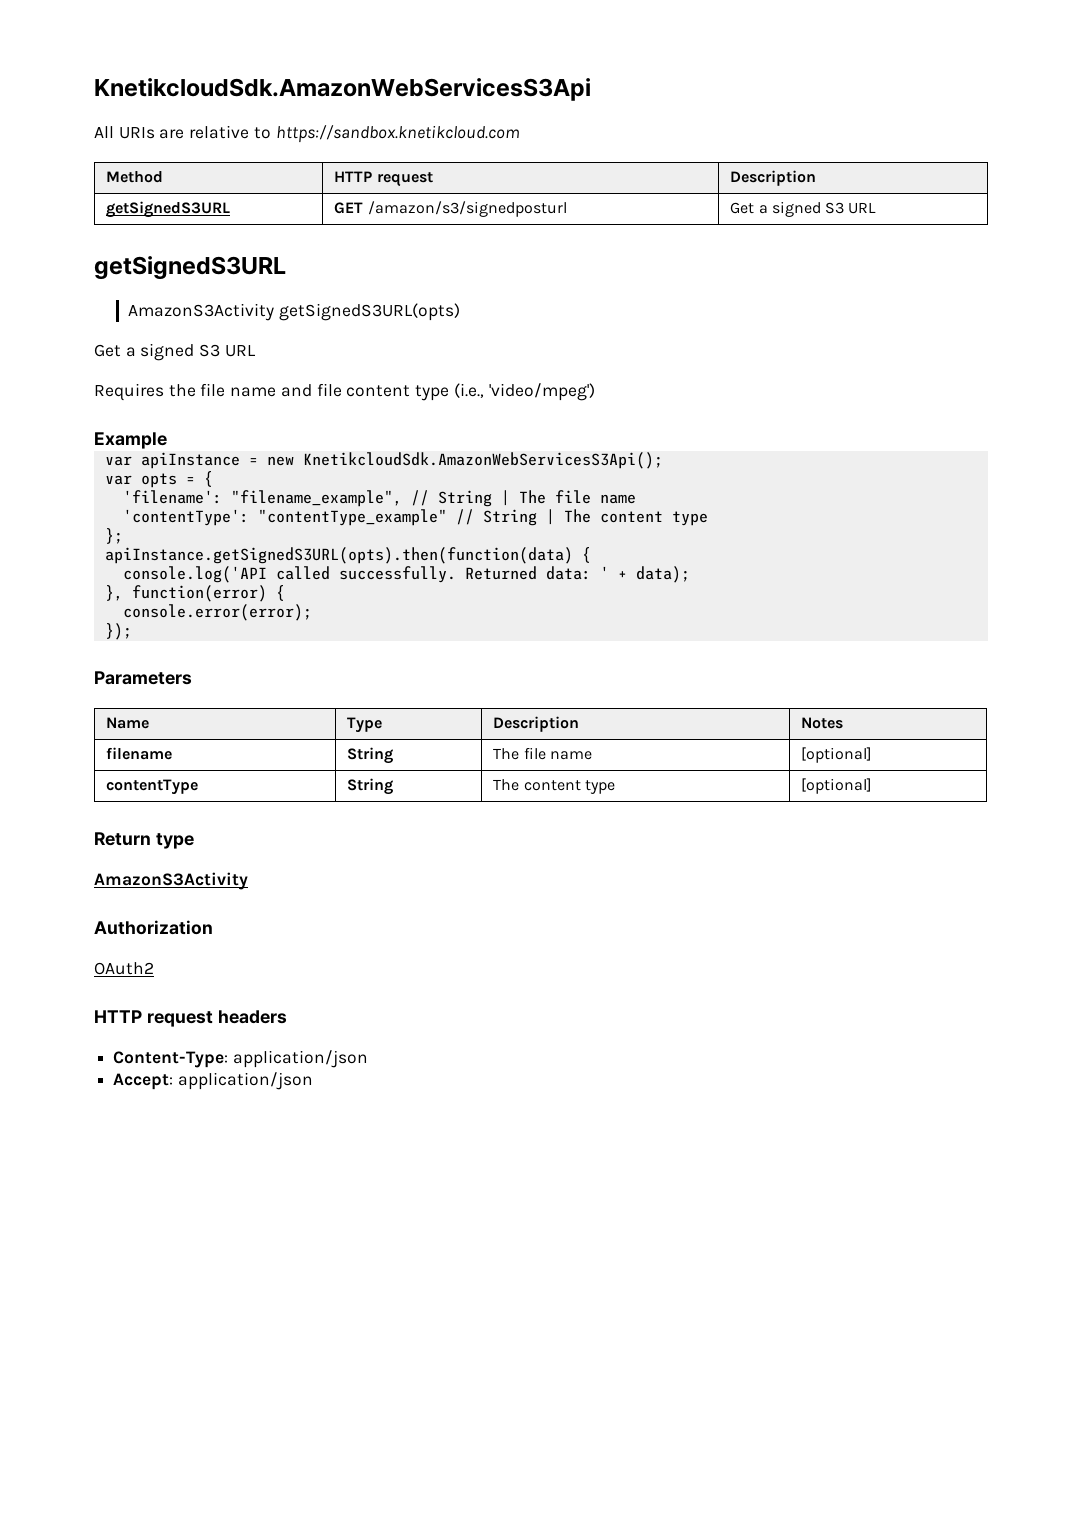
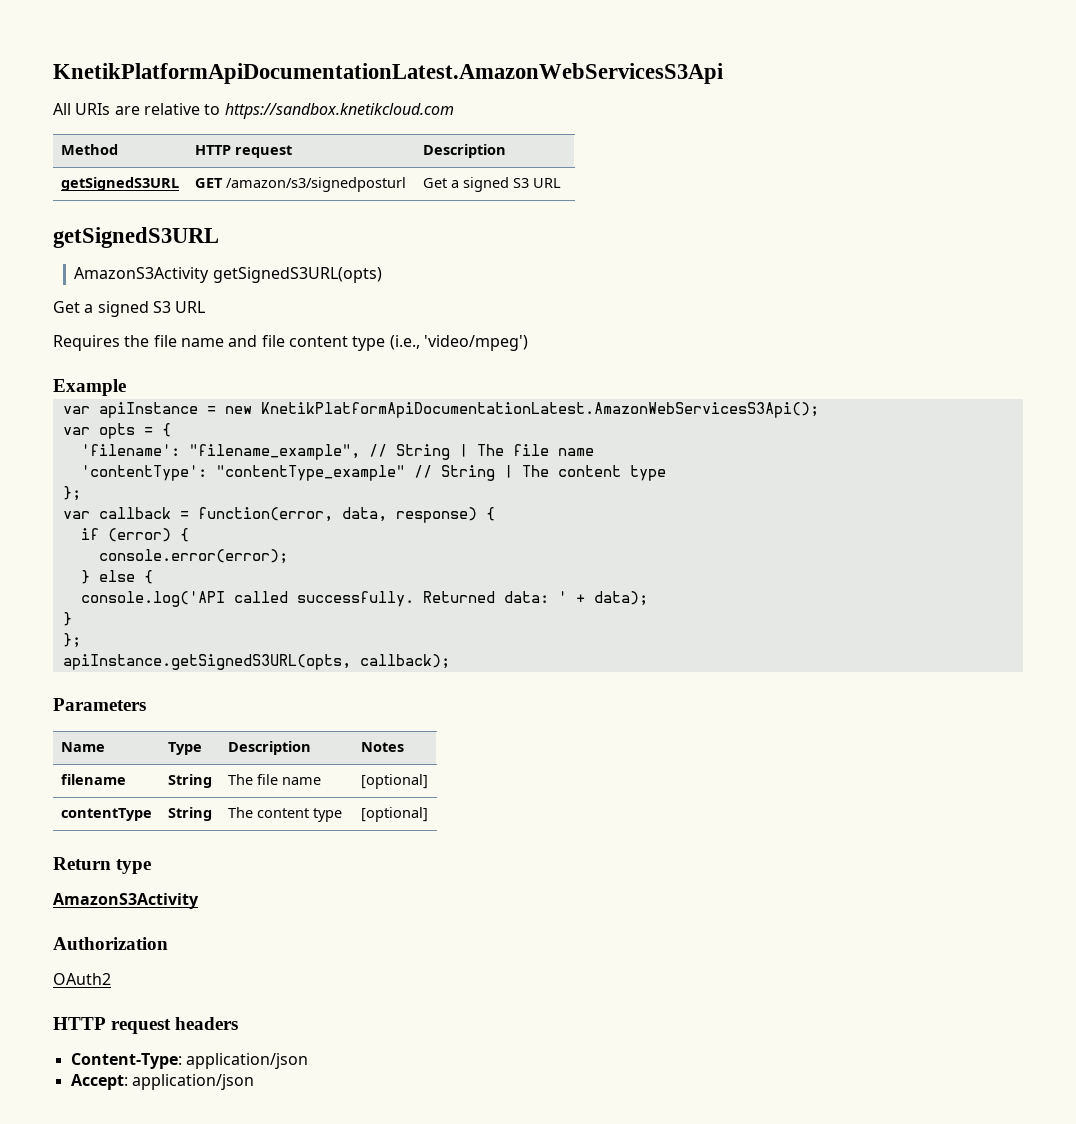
- KnetikcloudSdk.AmazonWebServicesS3Api
+ KnetikPlatformApiDocumentationLatest.AmazonWebServicesS3Api
- var apiInstance = new KnetikcloudSdk.AmazonWebServicesS3Api();
+ var apiInstance = new KnetikPlatformApiDocumentationLatest.AmazonWebServicesS3Api();
- apiInstance.getSignedS3URL(opts).then(function(data) {
+ var callback = function(error, data, response) {
+ if (error) {
+ console.error(error);
+ } else {
  Returned data: ' + data);
- }, function(error) {
- console.error(error);
- });
+ }
+ };
+ apiInstance.getSignedS3URL(opts, callback);

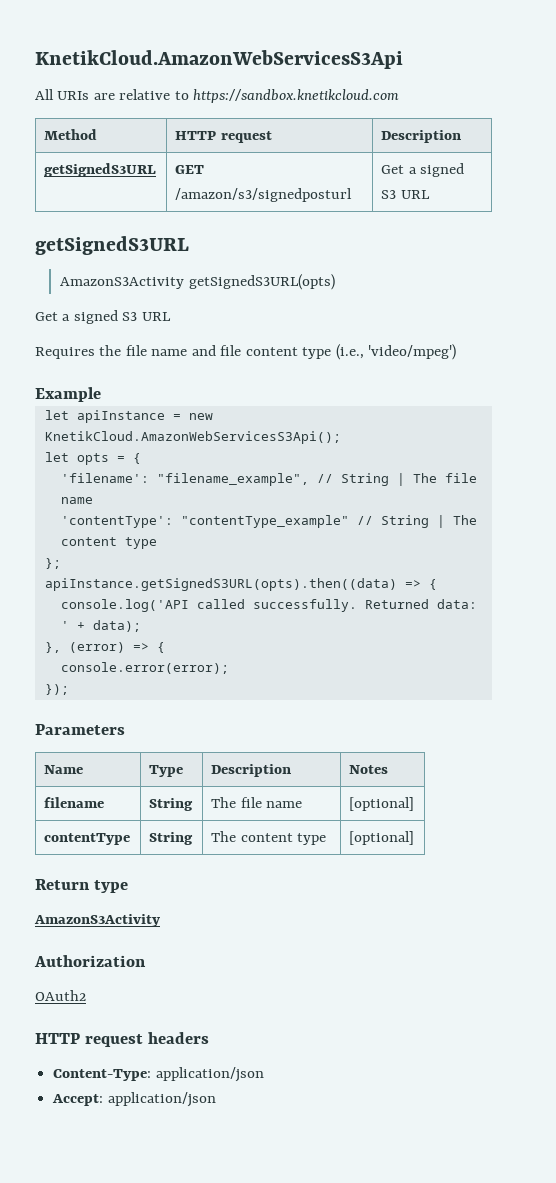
- KnetikPlatformApiDocumentationLatest.AmazonWebServicesS3Api
+ KnetikCloud.AmazonWebServicesS3Api
- var apiInstance = new KnetikPlatformApiDocumentationLatest.AmazonWebServicesS3Api();
- var opts = {
+ let apiInstance = new KnetikCloud.AmazonWebServicesS3Api();
+ let opts = {
- var callback = function(error, data, response) {
- if (error) {
- console.error(error);
- } else {
+ apiInstance.getSignedS3URL(opts).then((data) => {
  Returned data: ' + data);
- }
- };
- apiInstance.getSignedS3URL(opts, callback);
+ }, (error) => {
+ console.error(error);
+ });

